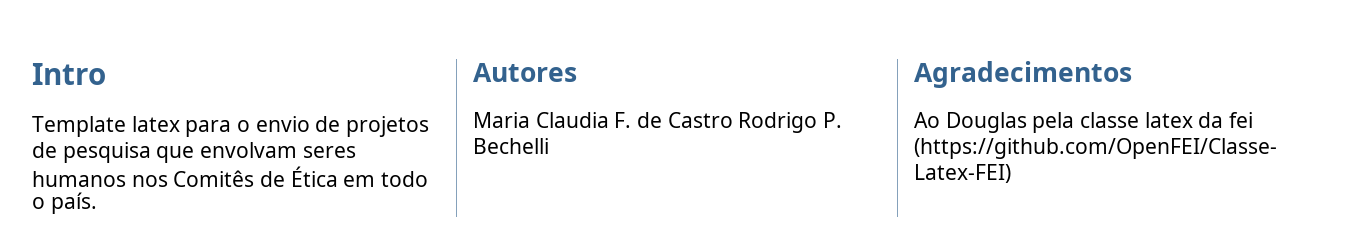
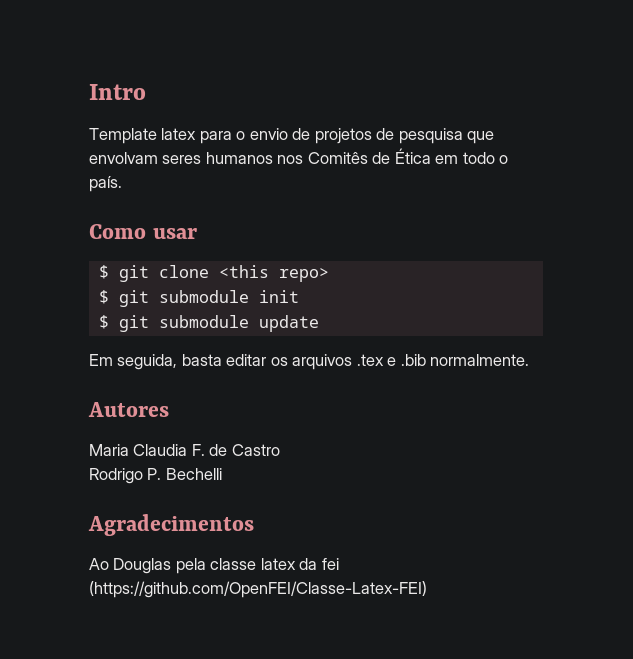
+ Como usar
+ $ git clone <this repo>
+ $ git submodule init
+ $ git submodule update
+ Em seguida, basta editar os arquivos .tex e .bib normalmente.
- Maria Claudia F. de Castro Rodrigo P. Bechelli
+ Maria Claudia F. de Castro
+ Rodrigo P. Bechelli

